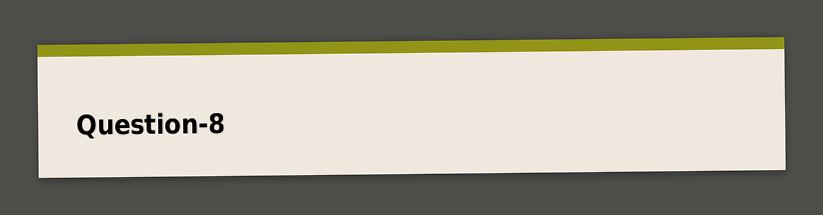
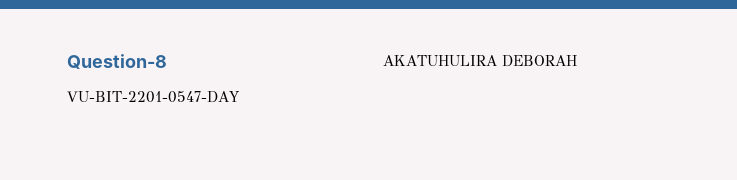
+ VU-BIT-2201-0547-DAY AKATUHULIRA DEBORAH

